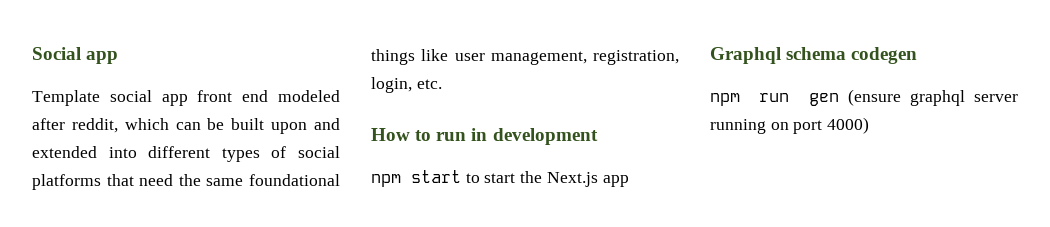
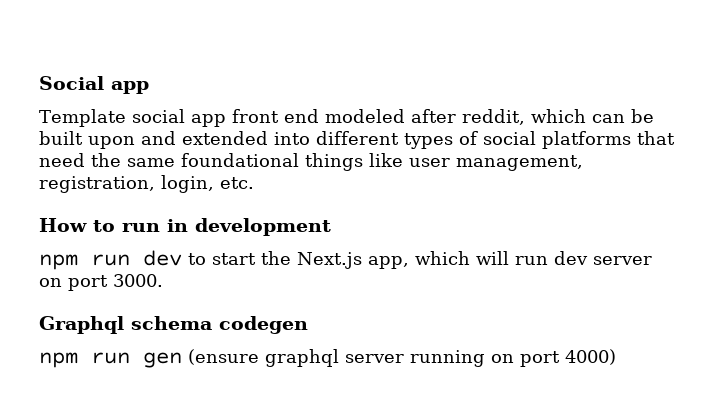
- npm start to start the Next.js app
+ npm run dev to start the Next.js app, which will run dev server on port 3000.

